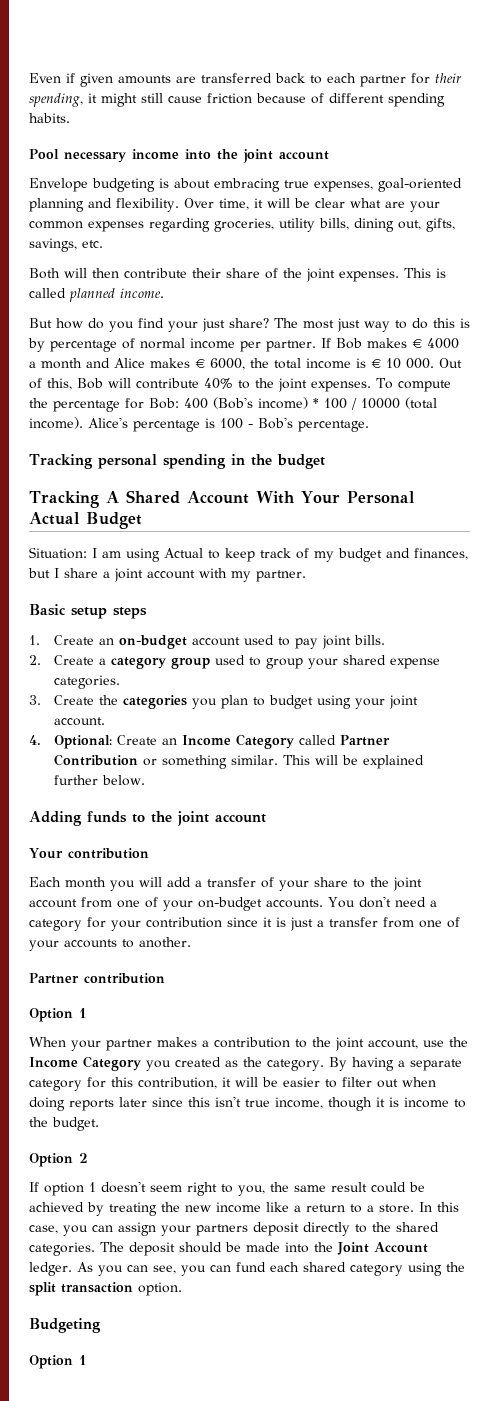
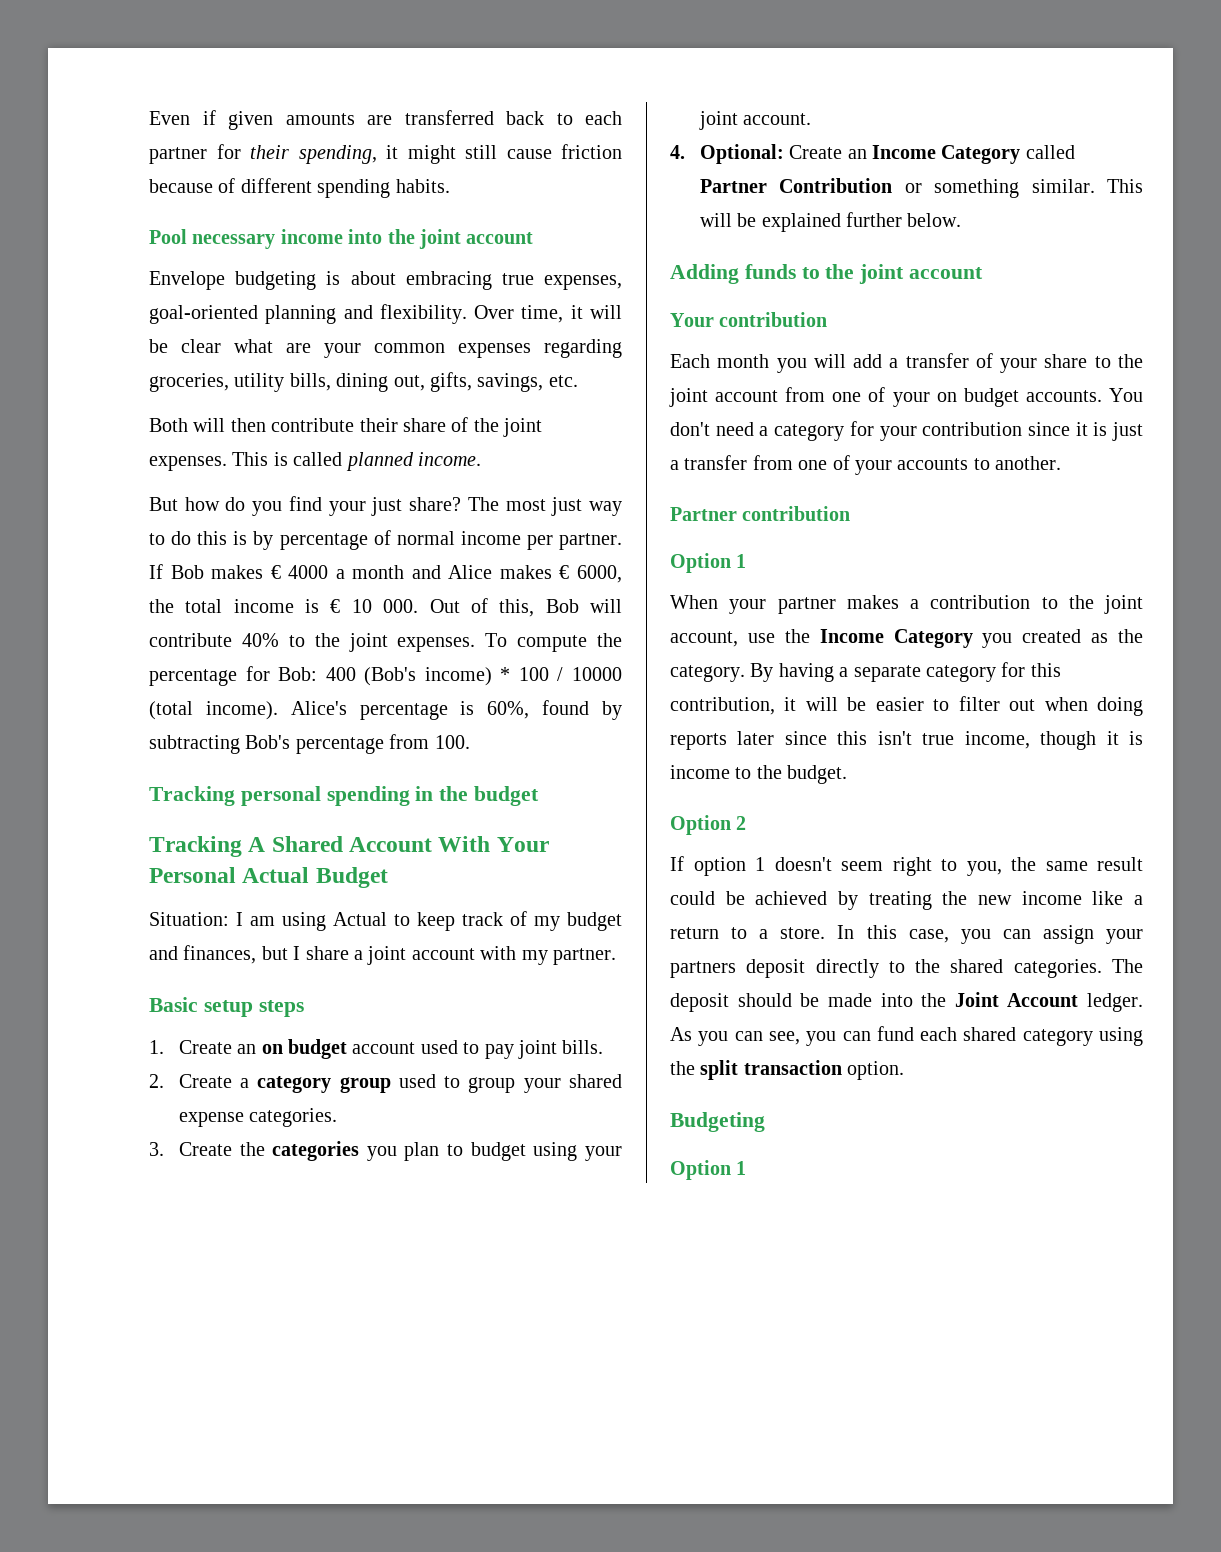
- Alice's percentage is 100 - Bob's percentage.
+ Alice's percentage is 60%, found by subtracting Bob's percentage from 100.
- 1. Create an on-budget account used to pay joint bills.
+ 1. Create an on budget account used to pay joint bills.
- Each month you will add a transfer of your share to the joint account from one of your on-budget accounts.
+ Each month you will add a transfer of your share to the joint account from one of your on budget accounts.

